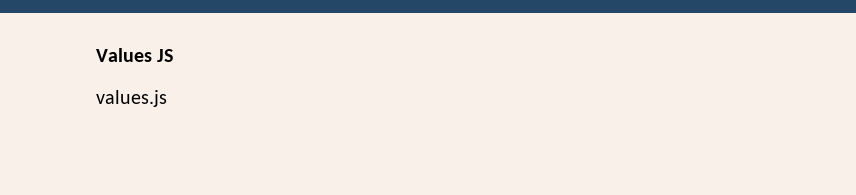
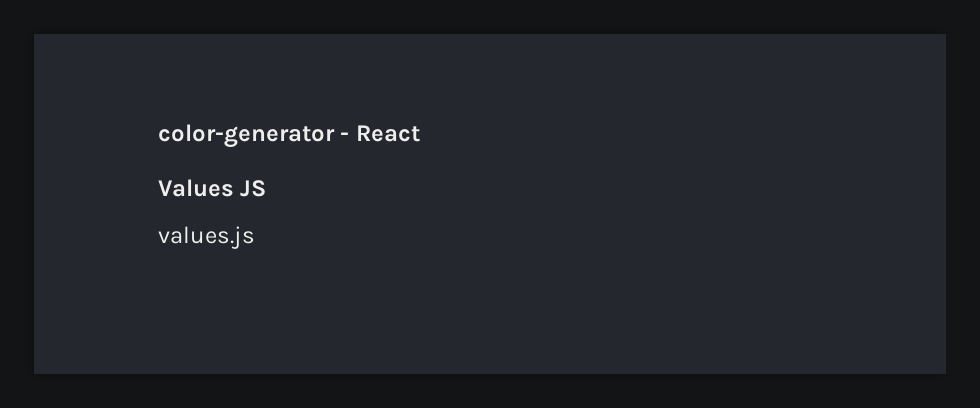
+ color-generator - React

